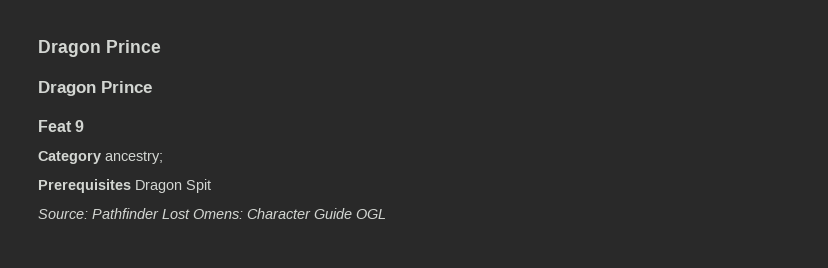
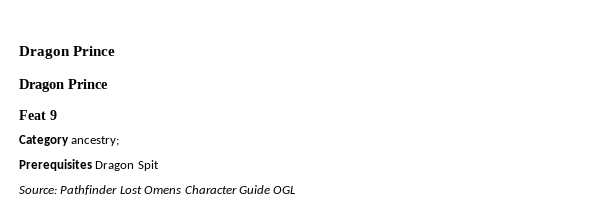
- Source: Pathfinder Lost Omens: Character Guide OGL
+ Source: Pathfinder Lost Omens Character Guide OGL

